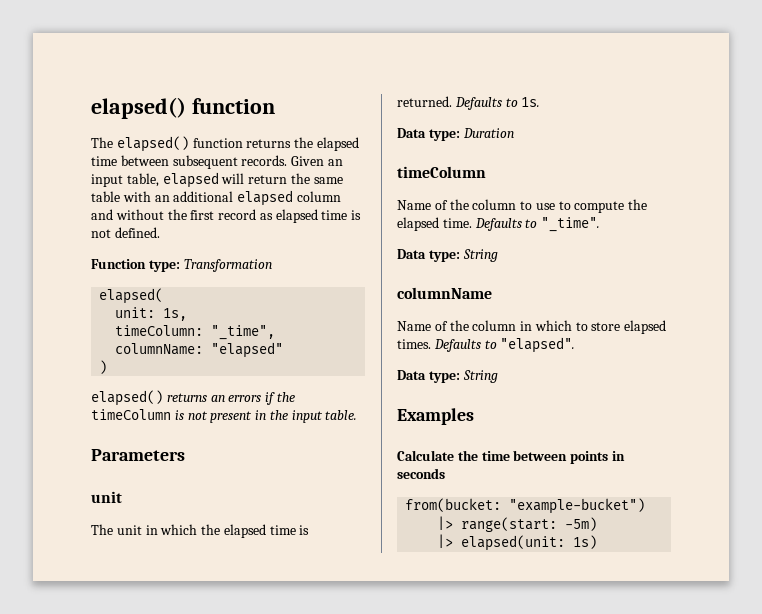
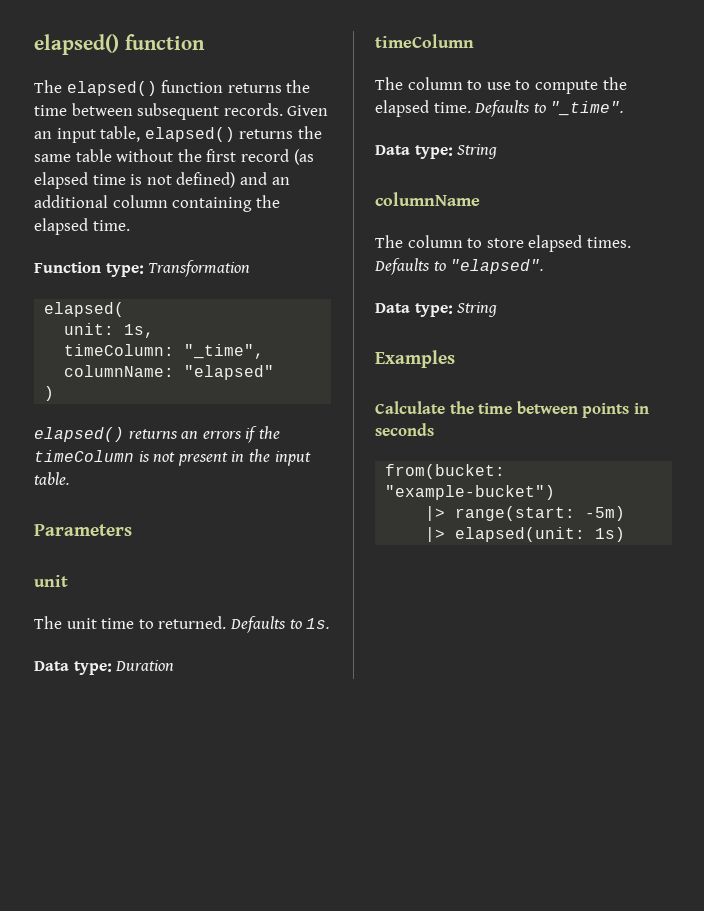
- The elapsed() function returns the elapsed time between subsequent records.
+ The elapsed() function returns the time between subsequent records.
- Given an input table, elapsed will return the same table with an additional elapsed column and without the first record as elapsed time is not defined.
+ Given an input table, elapsed() returns the same table without the first record (as elapsed time is not defined) and an additional column containing the elapsed time.
- The unit in which the elapsed time is returned.
+ The unit time to returned.
- Name of the column to use to compute the elapsed time.
+ The column to use to compute the elapsed time.
- Name of the column in which to store elapsed times.
+ The column to store elapsed times.

